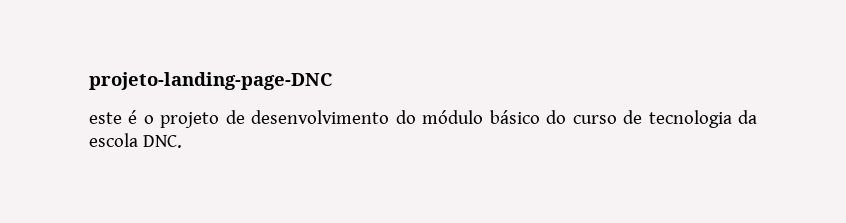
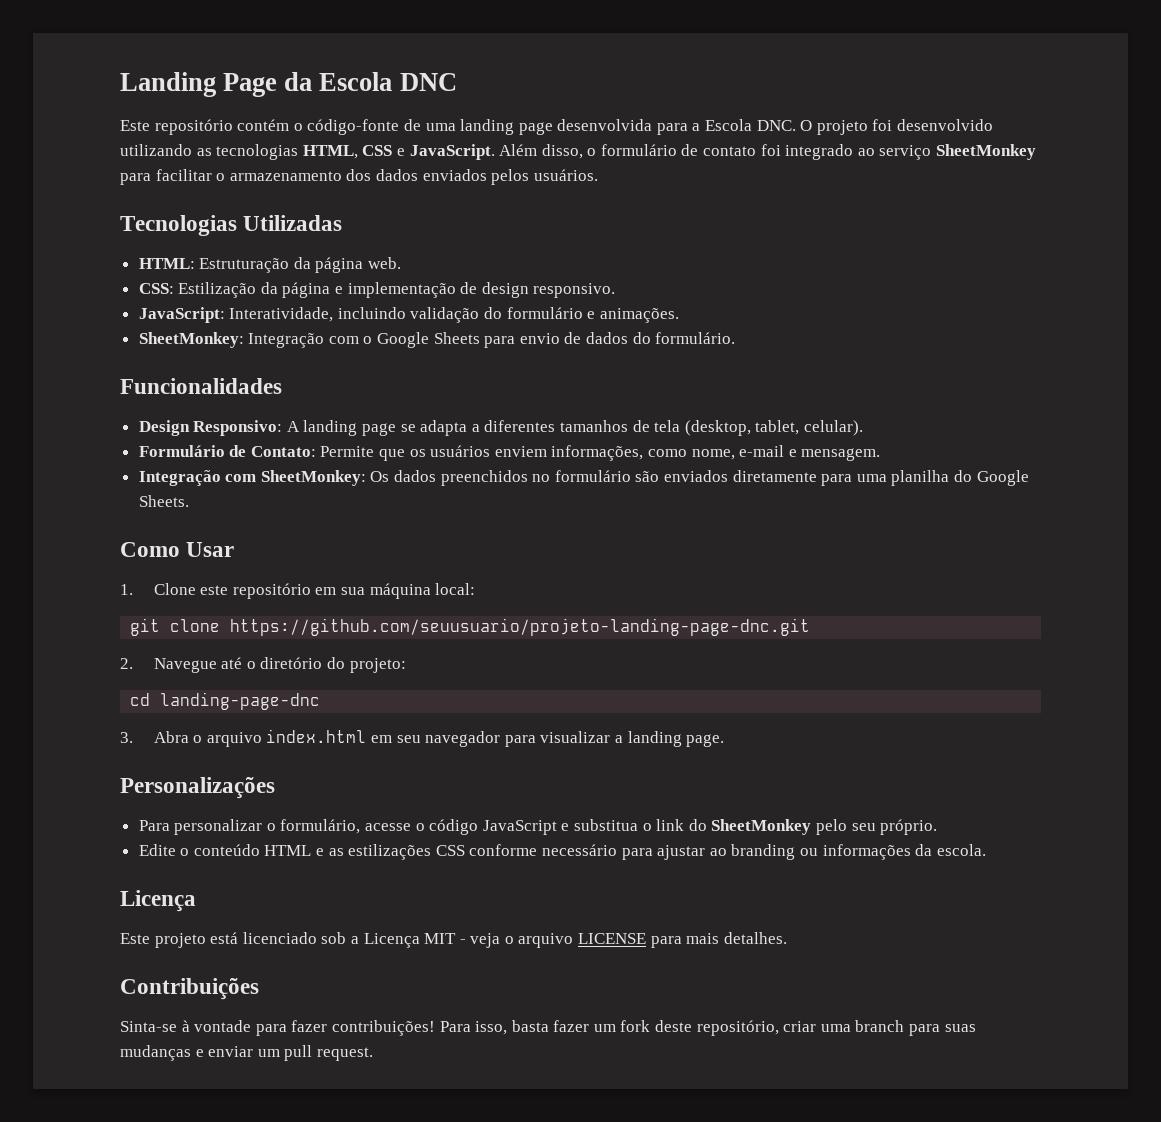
- projeto-landing-page-DNC
- este é o projeto de desenvolvimento do módulo básico do curso de tecnologia da escola DNC.
+ Landing Page da Escola DNC
+ Este repositório contém o código-fonte de uma landing page desenvolvida para a Escola DNC. O projeto foi desenvolvido utilizando as tecnologias HTML, CSS e JavaScript. Além disso, o formulário de contato foi integrado ao serviço SheetMonkey para facilitar o armazenamento dos dados enviados pelos usuários.
+ Tecnologias Utilizadas
+ HTML: Estruturação da página web.
+ CSS: Estilização da página e implementação de design responsivo.
+ JavaScript: Interatividade, incluindo validação do formulário e animações.
+ SheetMonkey: Integração com o Google Sheets para envio de dados do formulário.
+ Funcionalidades
+ Design Responsivo: A landing page se adapta a diferentes tamanhos de tela (desktop, tablet, celular).
+ Formulário de Contato: Permite que os usuários enviem informações, como nome, e-mail e mensagem.
+ Integração com SheetMonkey: Os dados preenchidos no formulário são enviados diretamente para uma planilha do Google Sheets.
+ Como Usar
+ 1. Clone este repositório em sua máquina local:
+ git clone https://github.com/seuusuario/projeto-landing-page-dnc.git
+ 2. Navegue até o diretório do projeto:
+ cd landing-page-dnc
+ 3. Abra o arquivo index.html em seu navegador para visualizar a landing page.
+ Personalizações
+ Para personalizar o formulário, acesse o código JavaScript e substitua o link do SheetMonkey pelo seu próprio.
+ Edite o conteúdo HTML e as estilizações CSS conforme necessário para ajustar ao branding ou informações da escola.
+ Licença
+ Este projeto está licenciado sob a Licença MIT - veja o arquivo LICENSE para mais detalhes.
+ Contribuições
+ Sinta-se à vontade para fazer contribuições! Para isso, basta fazer um fork deste repositório, criar uma branch para suas mudanças e enviar um pull request.

